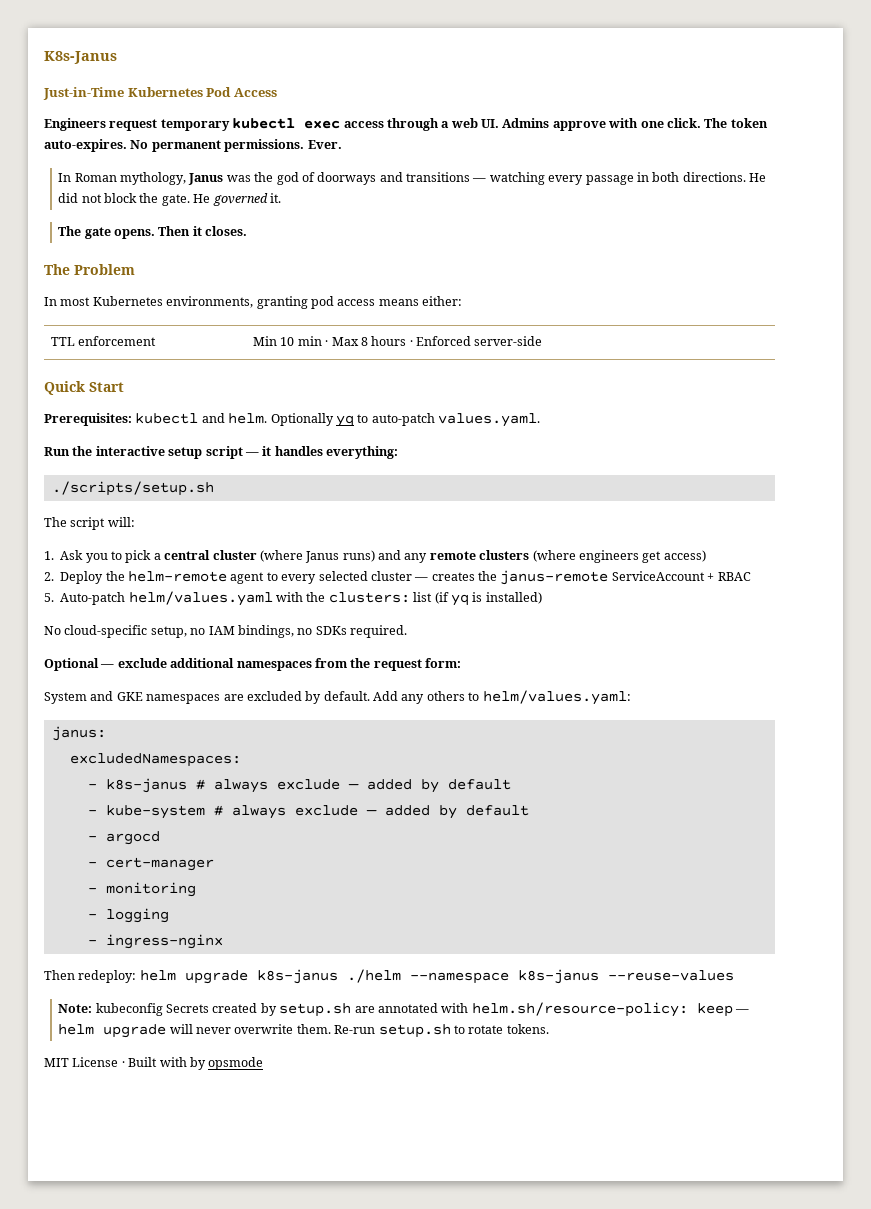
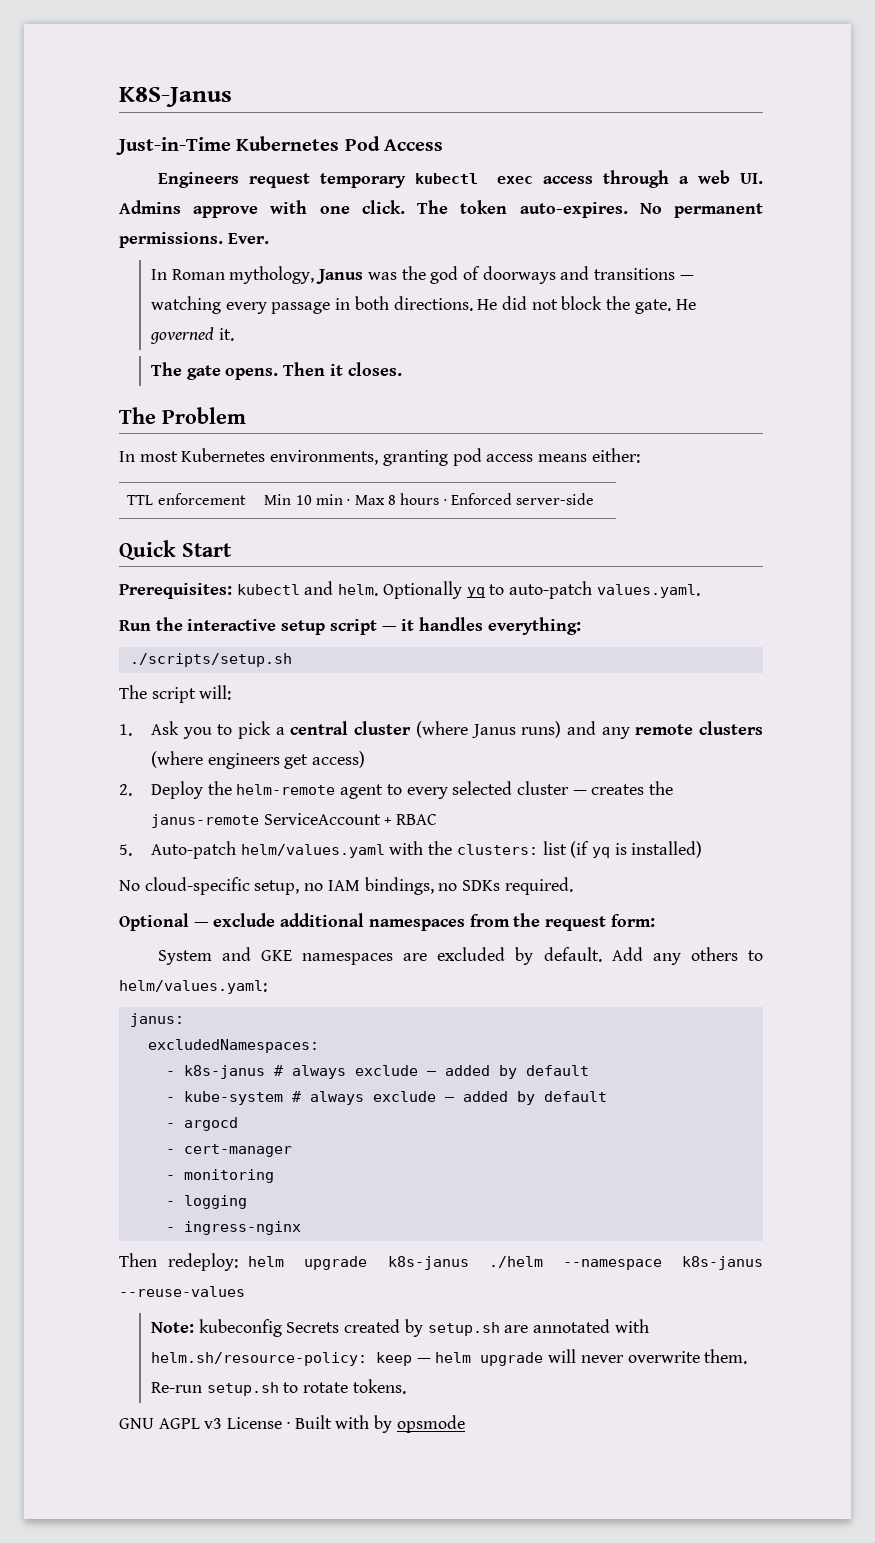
- K8s-Janus
+ K8S-Janus
- MIT License · Built with by opsmode
+ GNU AGPL v3 License · Built with by opsmode

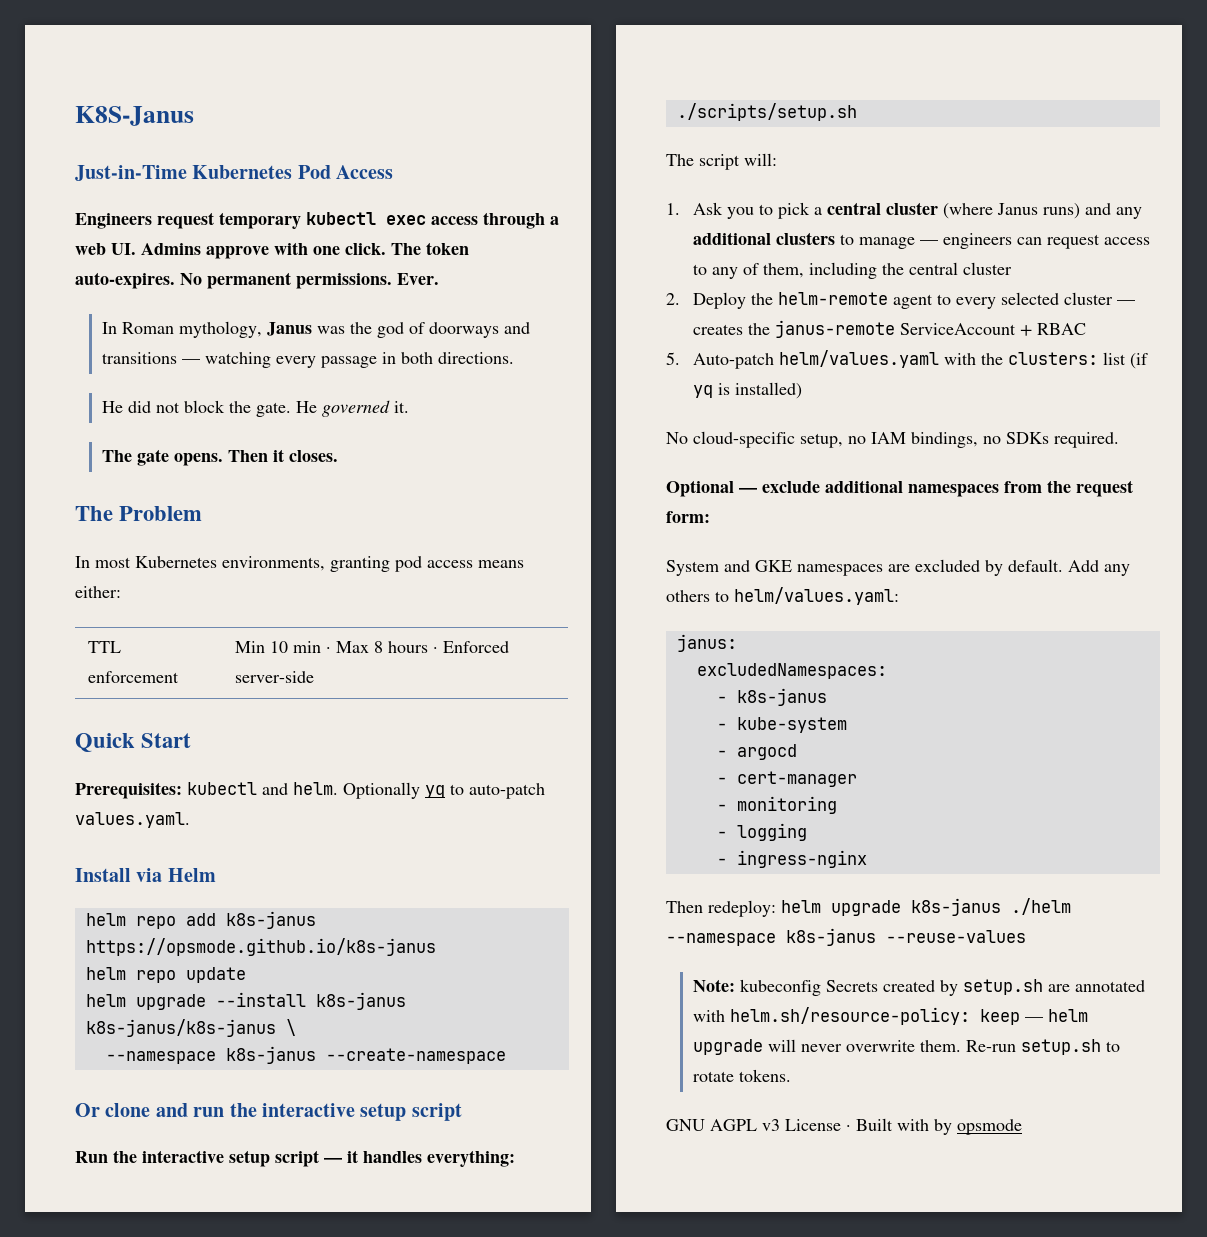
- In Roman mythology, Janus was the god of doorways and transitions — watching every passage in both directions. He did not block the gate.
+ In Roman mythology, Janus was the god of doorways and transitions — watching every passage in both directions.
+ He did not block the gate.
+ Install via Helm
+ helm repo add k8s-janus https://opsmode.github.io/k8s-janus
+ helm repo update
+ helm upgrade --install k8s-janus k8s-janus/k8s-janus \
+ --namespace k8s-janus --create-namespace
+ Or clone and run the interactive setup script
- 1. Ask you to pick a central cluster (where Janus runs) and any remote clusters (where engineers get access)
+ 1. Ask you to pick a central cluster (where Janus runs) and any additional clusters to manage — engineers can request access to any of them, including the central cluster
- - k8s-janus # always exclude — added by default
- - kube-system # always exclude — added by default
+ - k8s-janus
+ - kube-system

